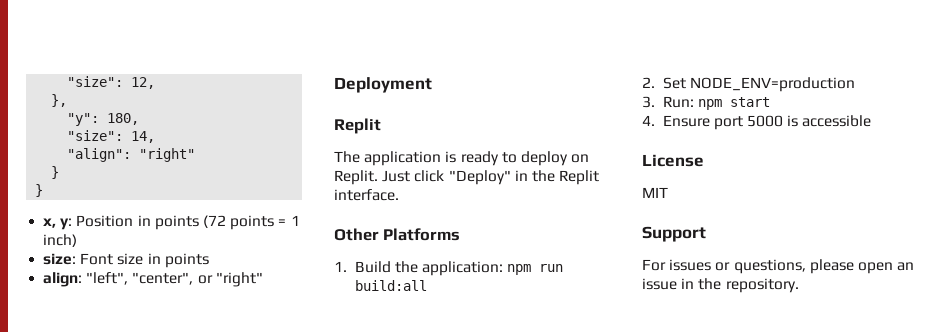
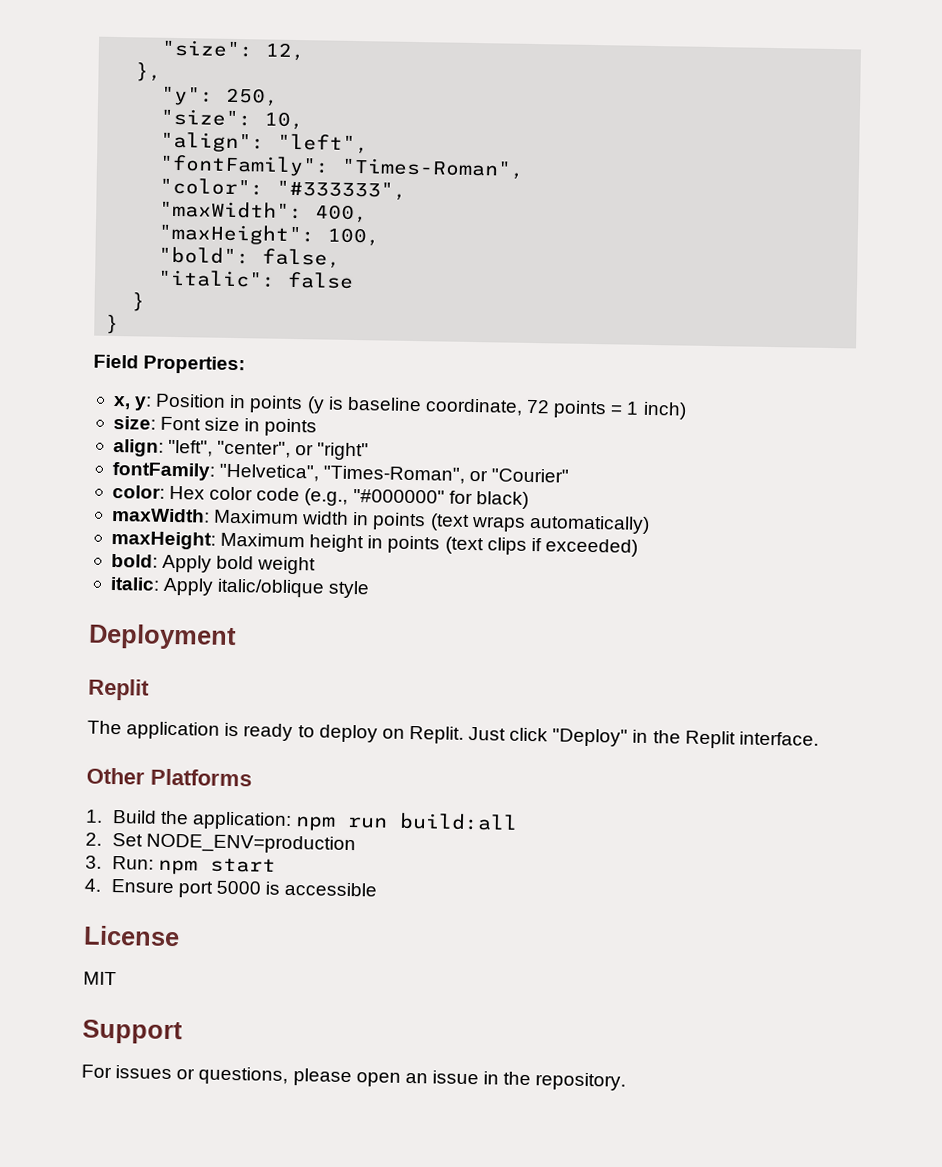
- "y": 180,
- "size": 14,
+ "y": 250,
+ "size": 10,
- "align": "right"
+ "align": "left",
+ "fontFamily": "Times-Roman",
+ "color": "#333333",
+ "maxWidth": 400,
+ "maxHeight": 100,
+ "bold": false,
+ "italic": false
+ Field Properties:
- x, y: Position in points (72 points = 1 inch)
+ x, y: Position in points (y is baseline coordinate, 72 points = 1 inch)
+ fontFamily: "Helvetica", "Times-Roman", or "Courier"
+ color: Hex color code (e.g., "#000000" for black)
+ maxWidth: Maximum width in points (text wraps automatically)
+ maxHeight: Maximum height in points (text clips if exceeded)
+ bold: Apply bold weight
+ italic: Apply italic/oblique style

